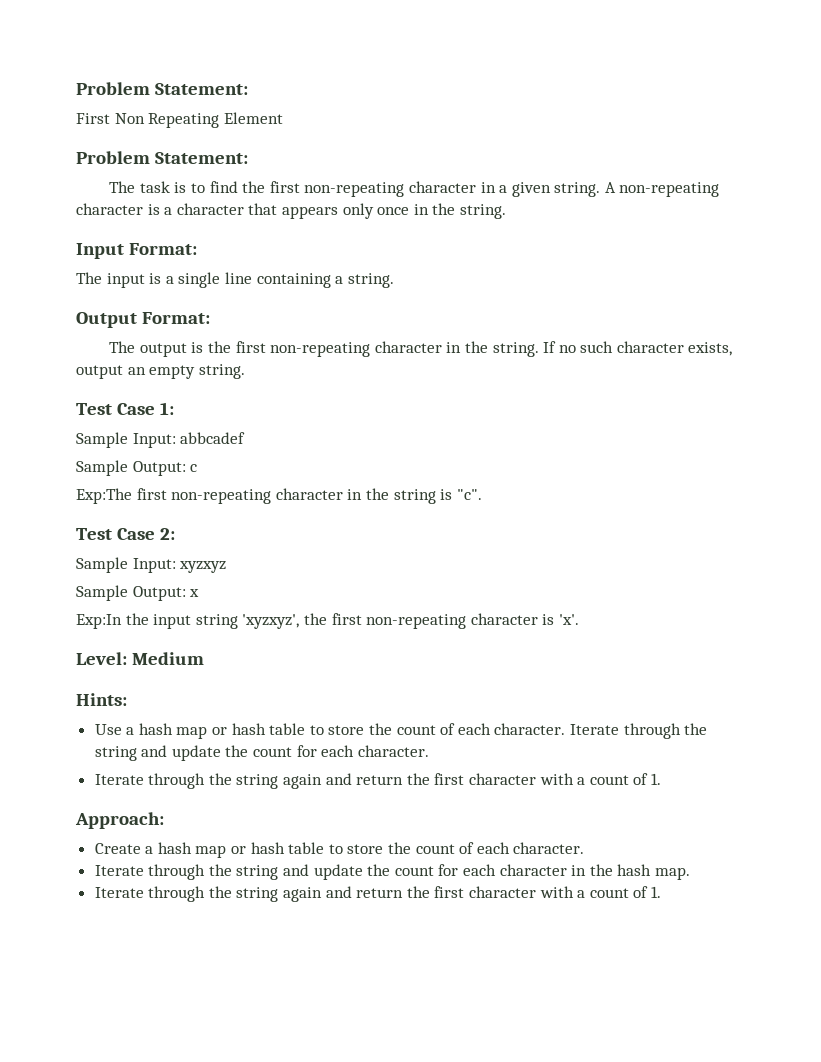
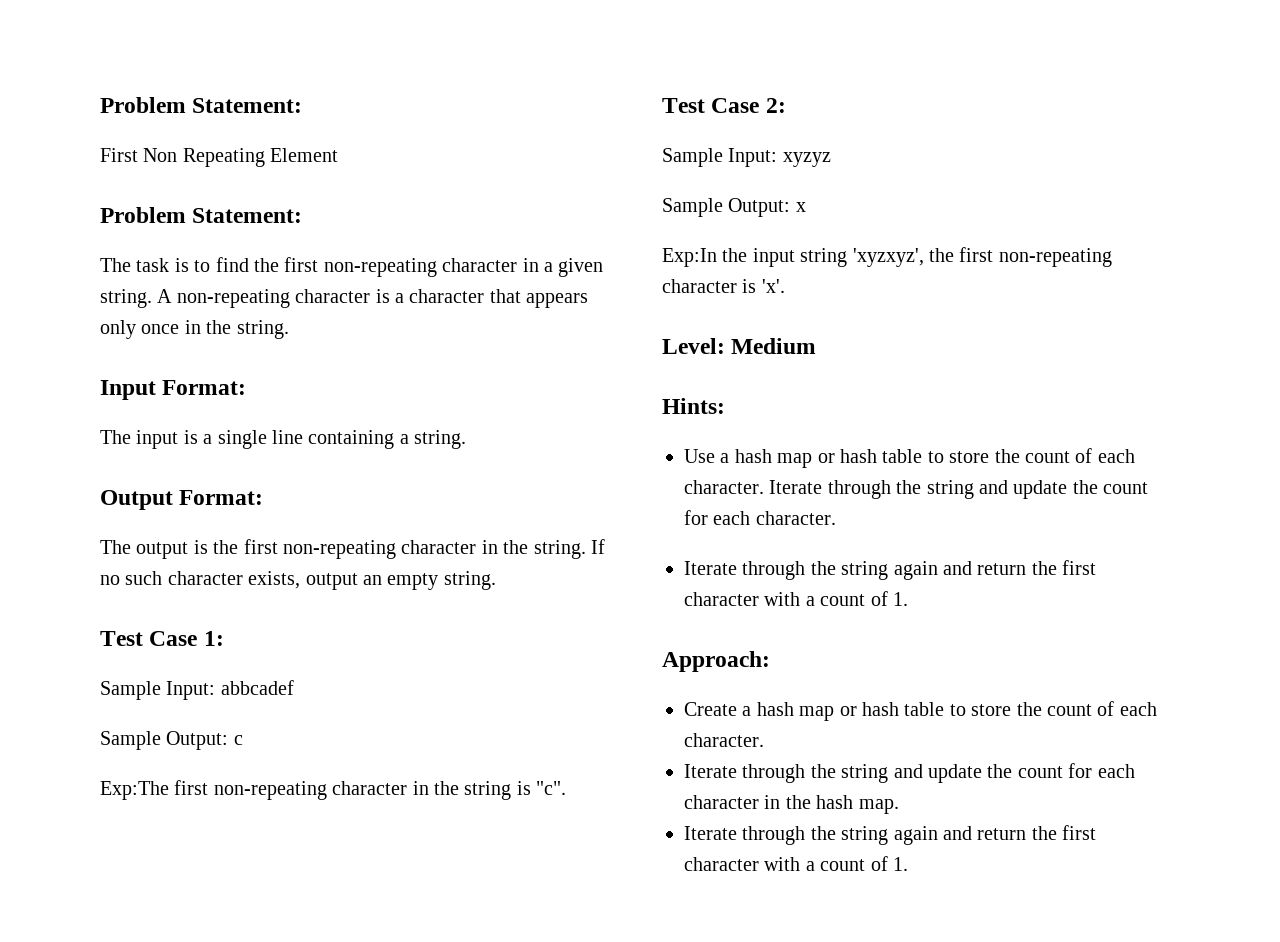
- Sample Input: xyzxyz
+ Sample Input: xyzyz

